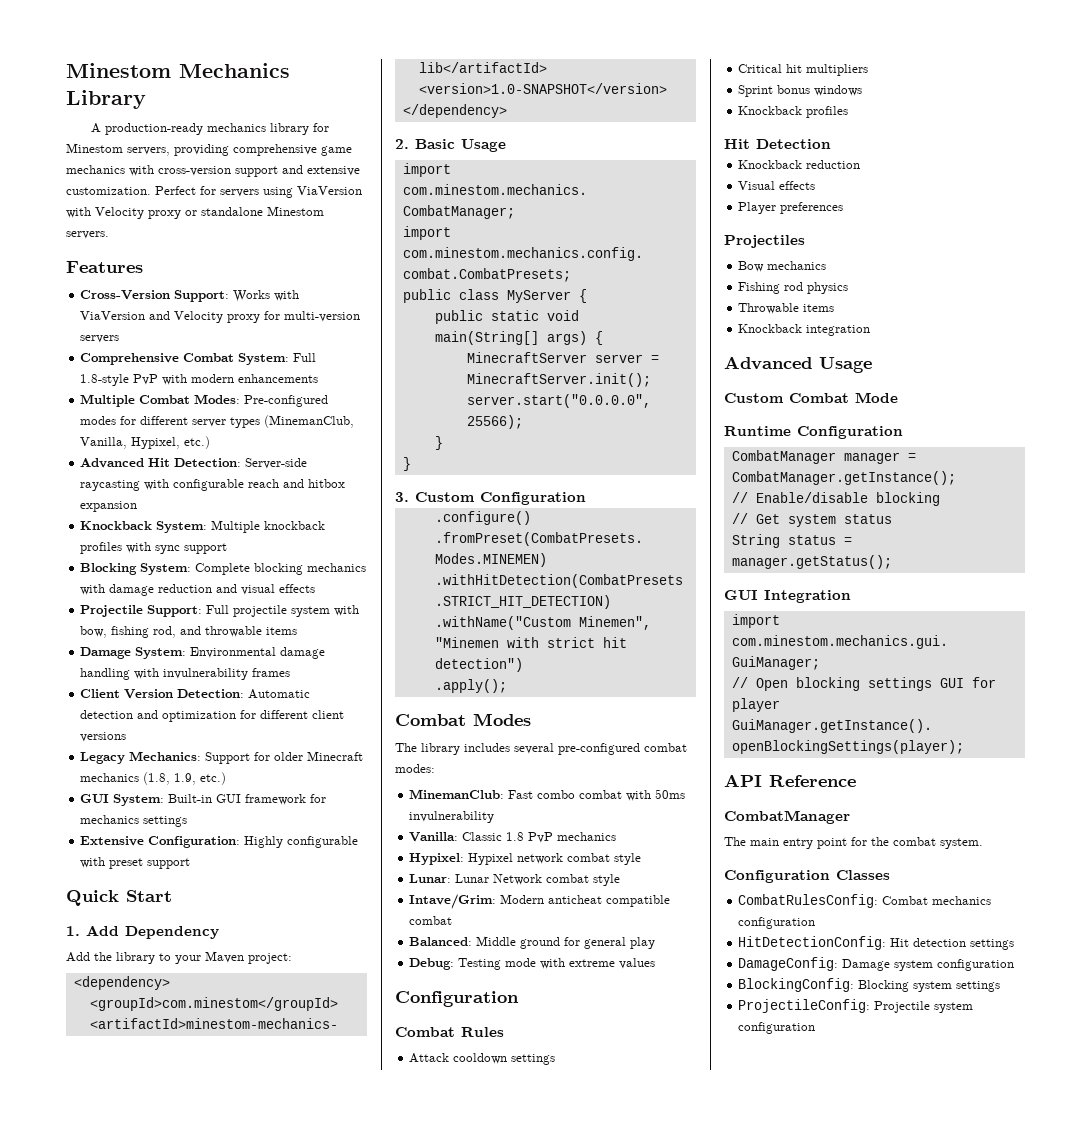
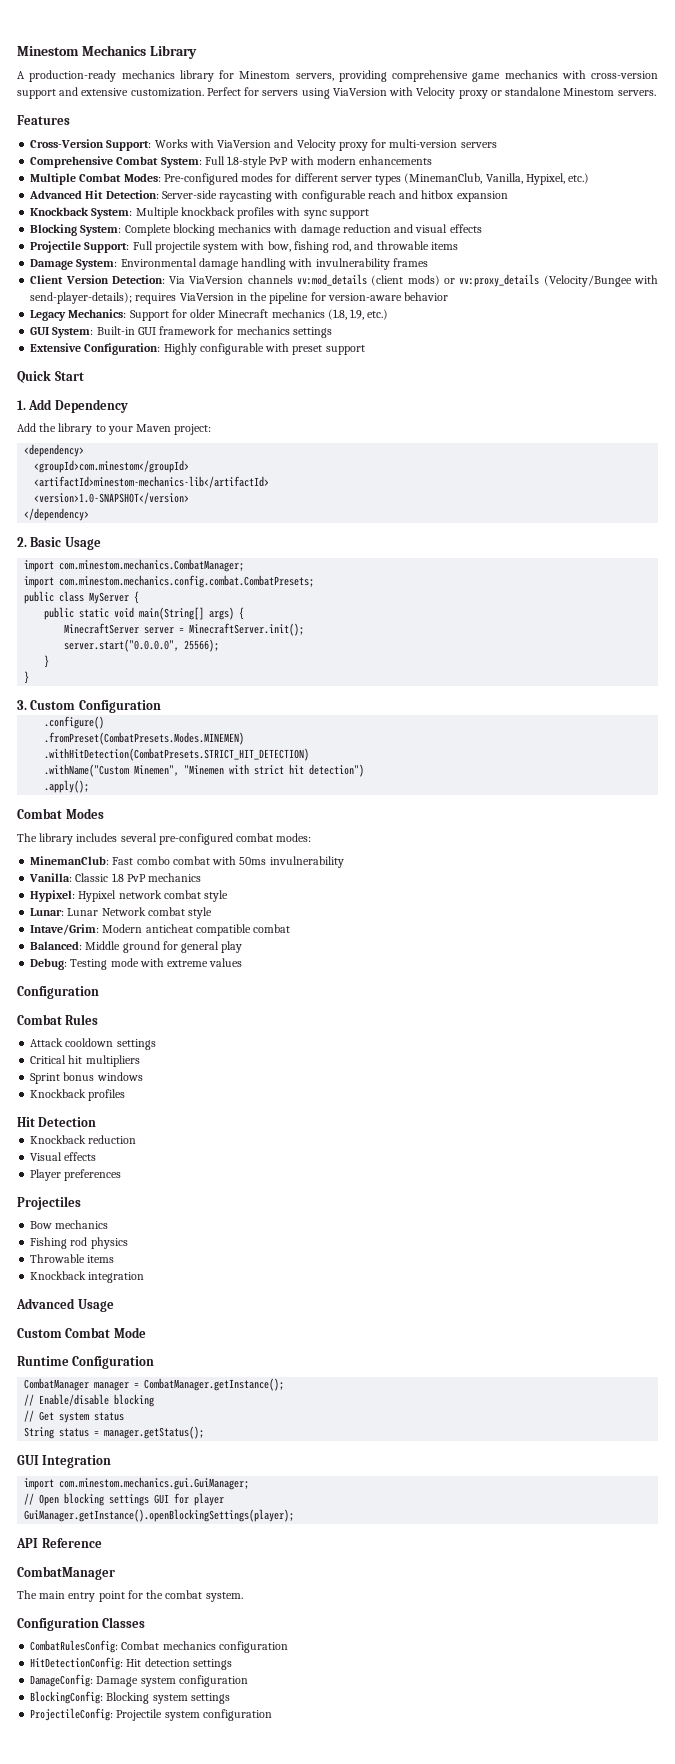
- Client Version Detection: Automatic detection and optimization for different client versions
+ Client Version Detection: Via ViaVersion channels vv:mod_details (client mods) or vv:proxy_details (Velocity/Bungee with send-player-details); requires ViaVersion in the pipeline for version-aware behavior

